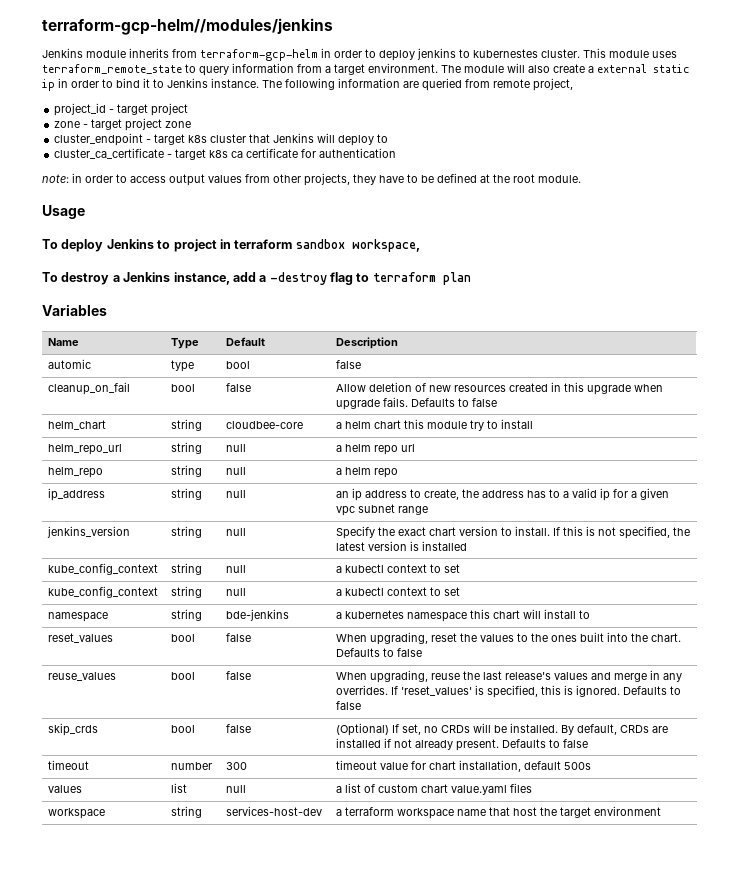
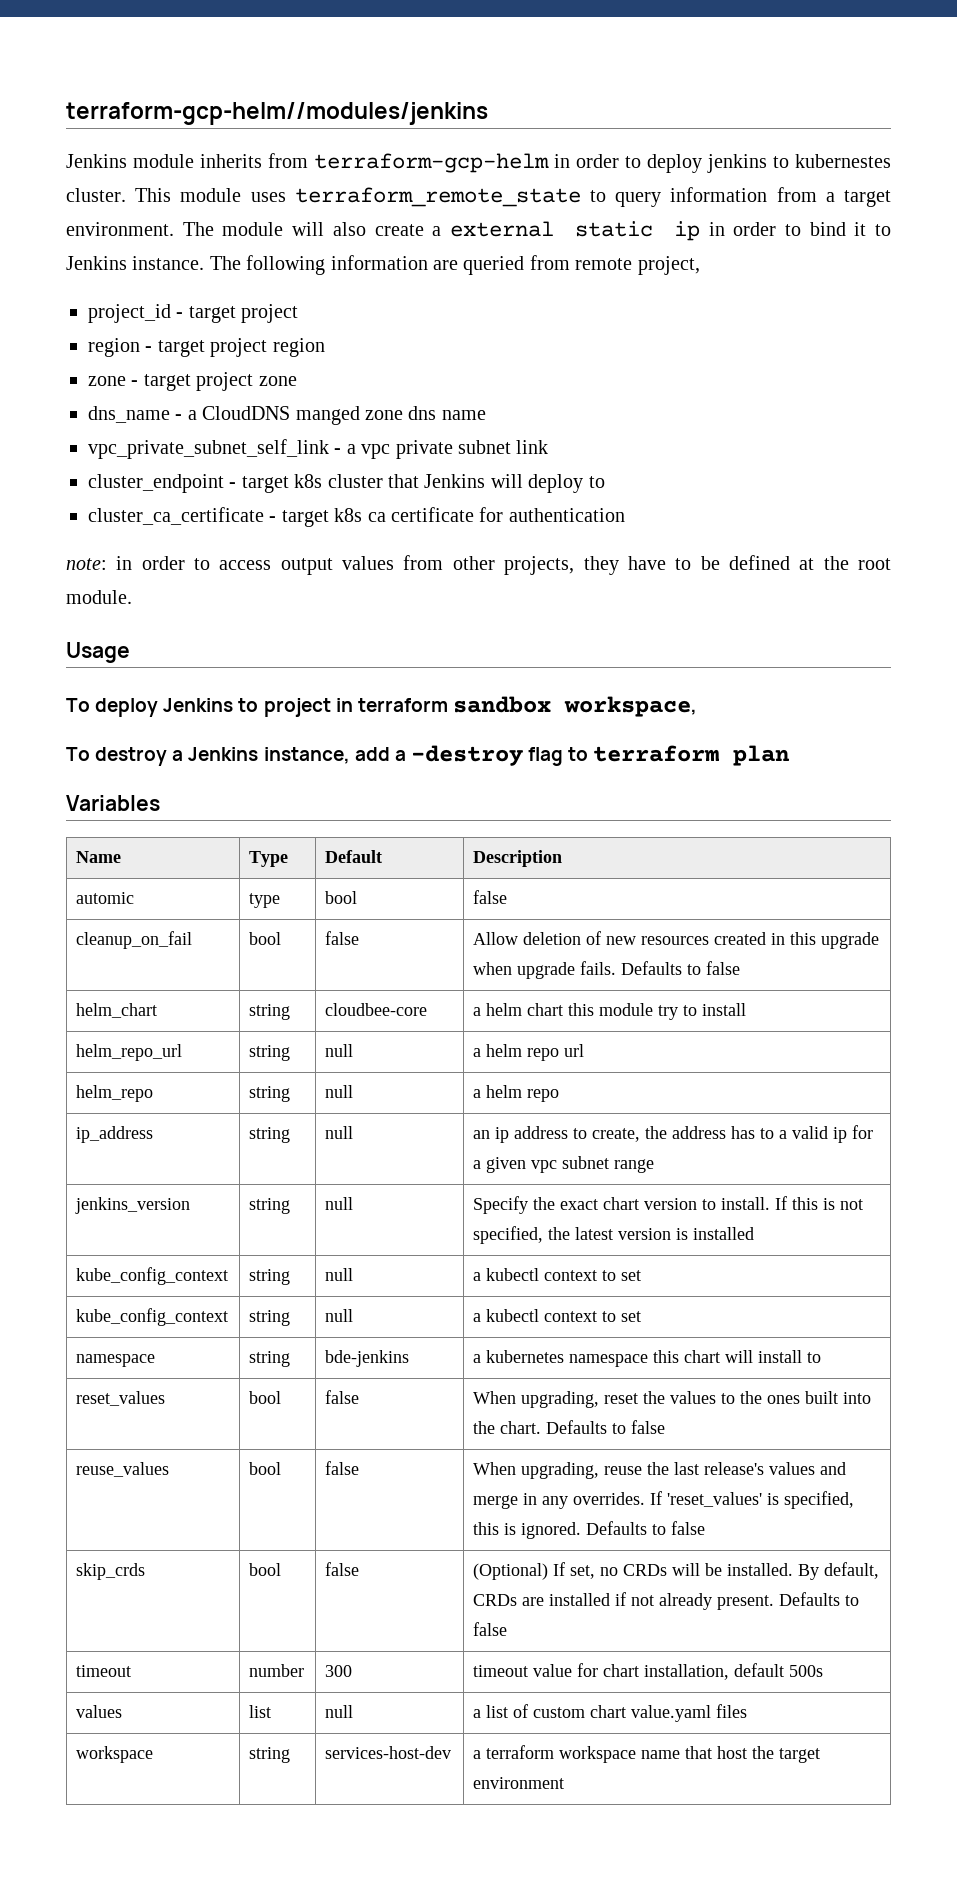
+ region - target project region
+ dns_name - a CloudDNS manged zone dns name
+ vpc_private_subnet_self_link - a vpc private subnet link

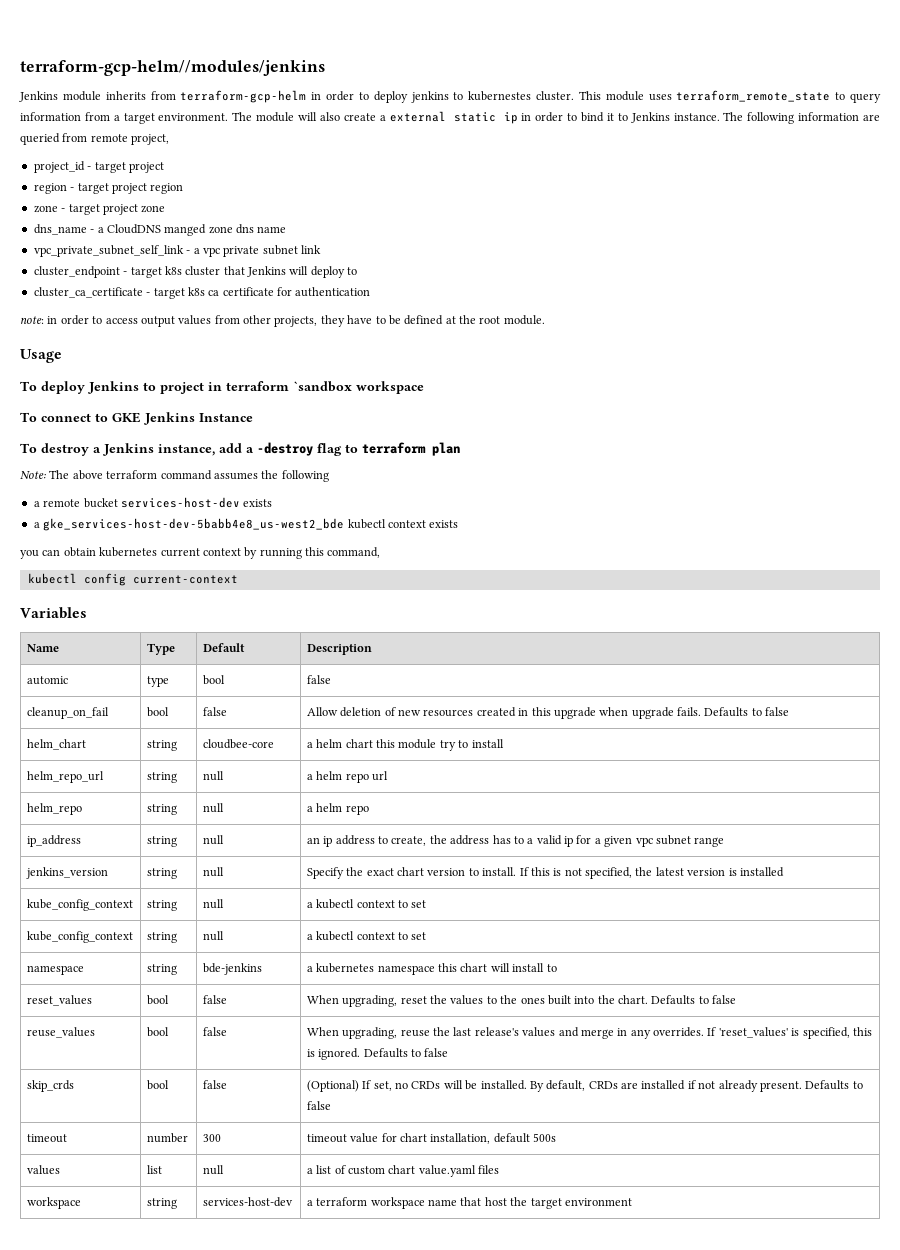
- To deploy Jenkins to project in terraform sandbox workspace,
+ To deploy Jenkins to project in terraform `sandbox workspace
+ To connect to GKE Jenkins Instance
+ Note: The above terraform command assumes the following
+ a remote bucket services-host-dev exists
+ a gke_services-host-dev-5babb4e8_us-west2_bde kubectl context exists
+ you can obtain kubernetes current context by running this command,
+ kubectl config current-context

